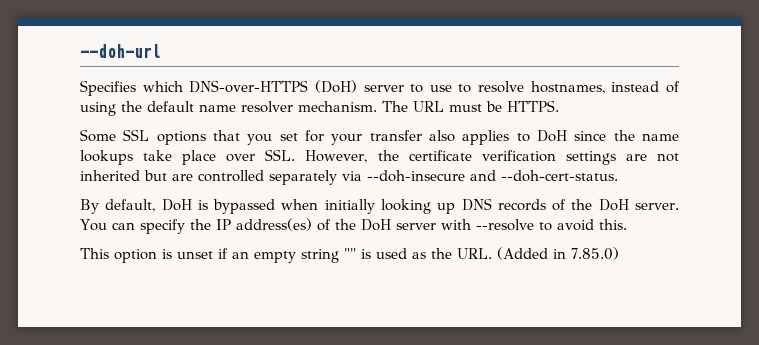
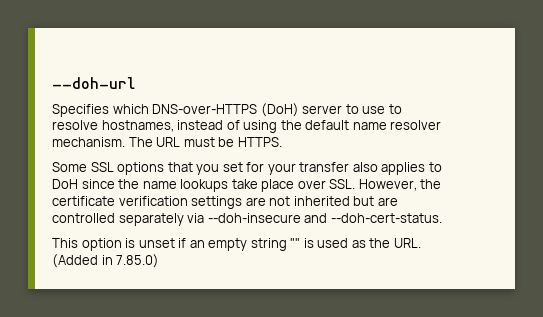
- By default, DoH is bypassed when initially looking up DNS records of the DoH server. You can specify the IP address(es) of the DoH server with --resolve to avoid this.

